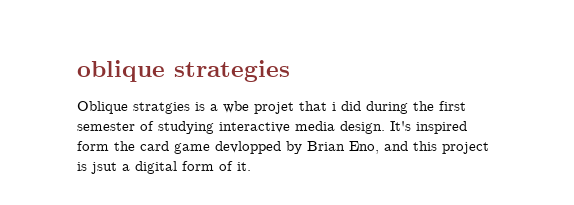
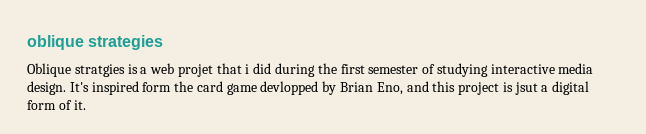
- Oblique stratgies is a wbe projet that i did during the first semester of studying interactive media design.
+ Oblique stratgies is a web projet that i did during the first semester of studying interactive media design.

